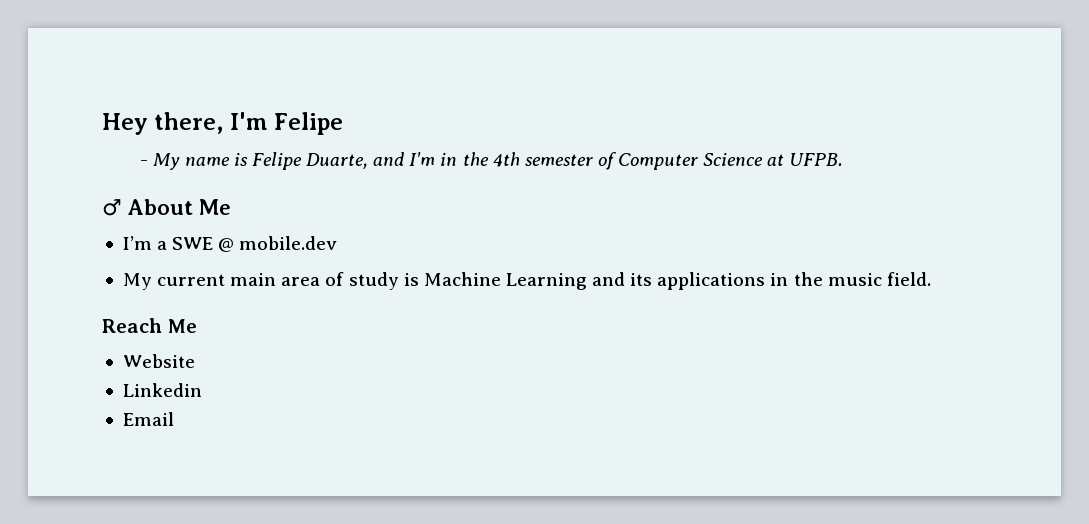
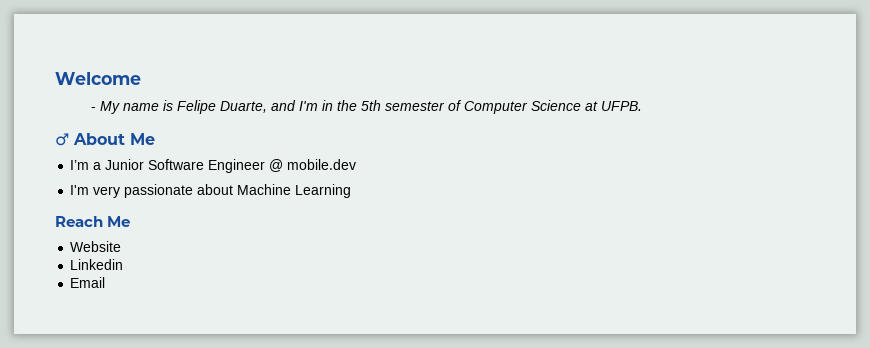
- Hey there, I'm Felipe
+ Welcome
- - My name is Felipe Duarte, and I'm in the 4th semester of Computer Science at UFPB.
+ - My name is Felipe Duarte, and I'm in the 5th semester of Computer Science at UFPB.
- I’m a SWE @ mobile.dev
+ I’m a Junior Software Engineer @ mobile.dev
- My current main area of study is Machine Learning and its applications in the music field.
+ I'm very passionate about Machine Learning

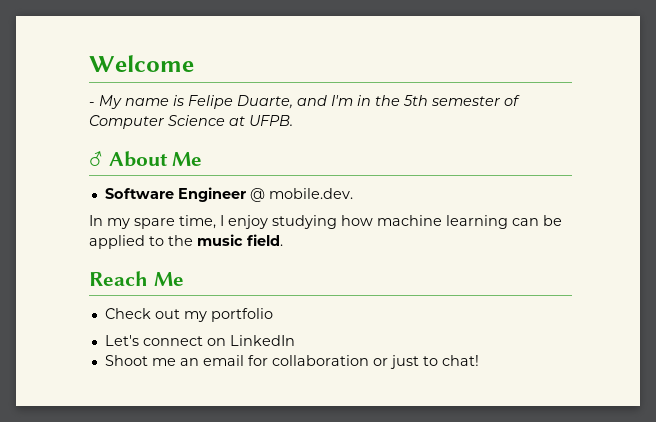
- I’m a Junior Software Engineer @ mobile.dev
- I'm very passionate about Machine Learning
+ Software Engineer @ mobile.dev.
+ In my spare time, I enjoy studying how machine learning can be applied to the music field.
  Reach Me
- Website
- Linkedin
- Email
+ Check out my portfolio
+ Let's connect on LinkedIn
+ Shoot me an email for collaboration or just to chat!

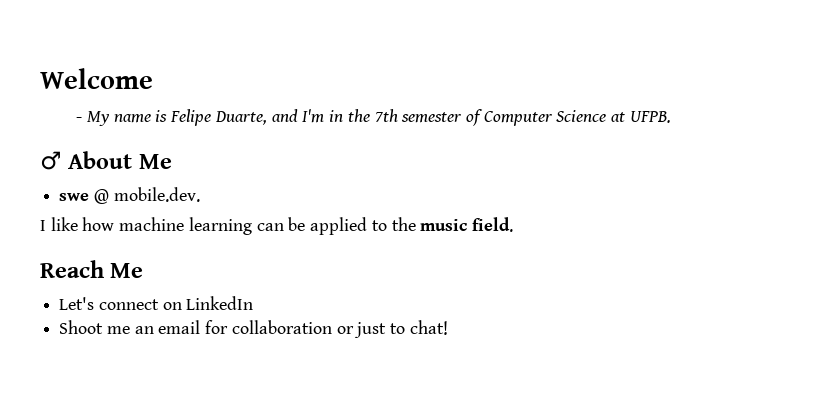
- - My name is Felipe Duarte, and I'm in the 5th semester of Computer Science at UFPB.
+ - My name is Felipe Duarte, and I'm in the 7th semester of Computer Science at UFPB.
- Software Engineer @ mobile.dev.
+ swe @ mobile.dev.
- In my spare time, I enjoy studying how machine learning can be applied to the music field.
+ I like how machine learning can be applied to the music field.
- Check out my portfolio

